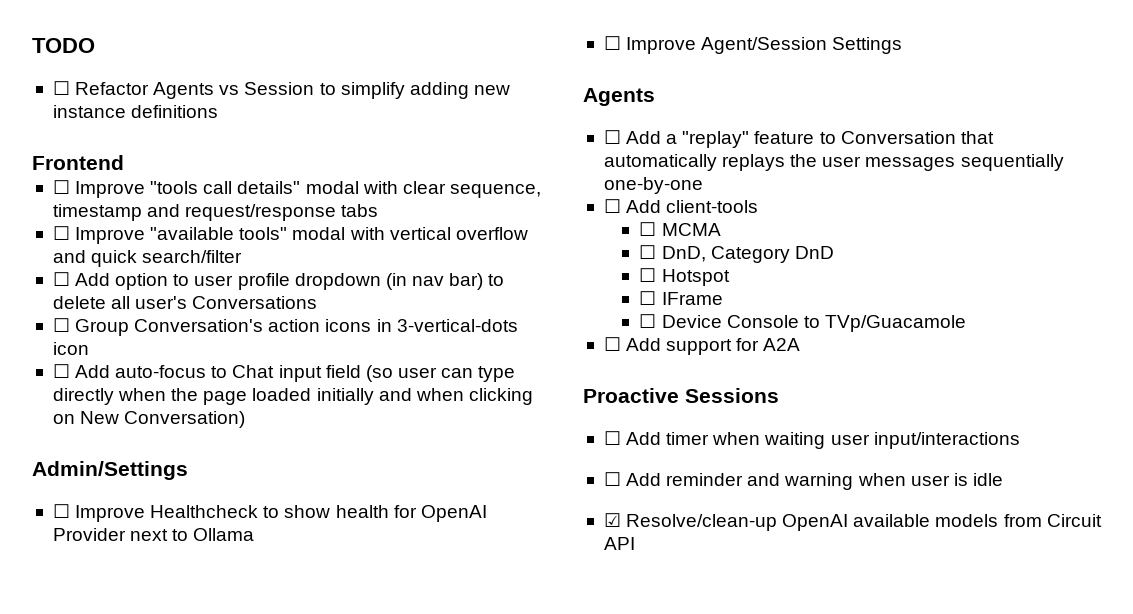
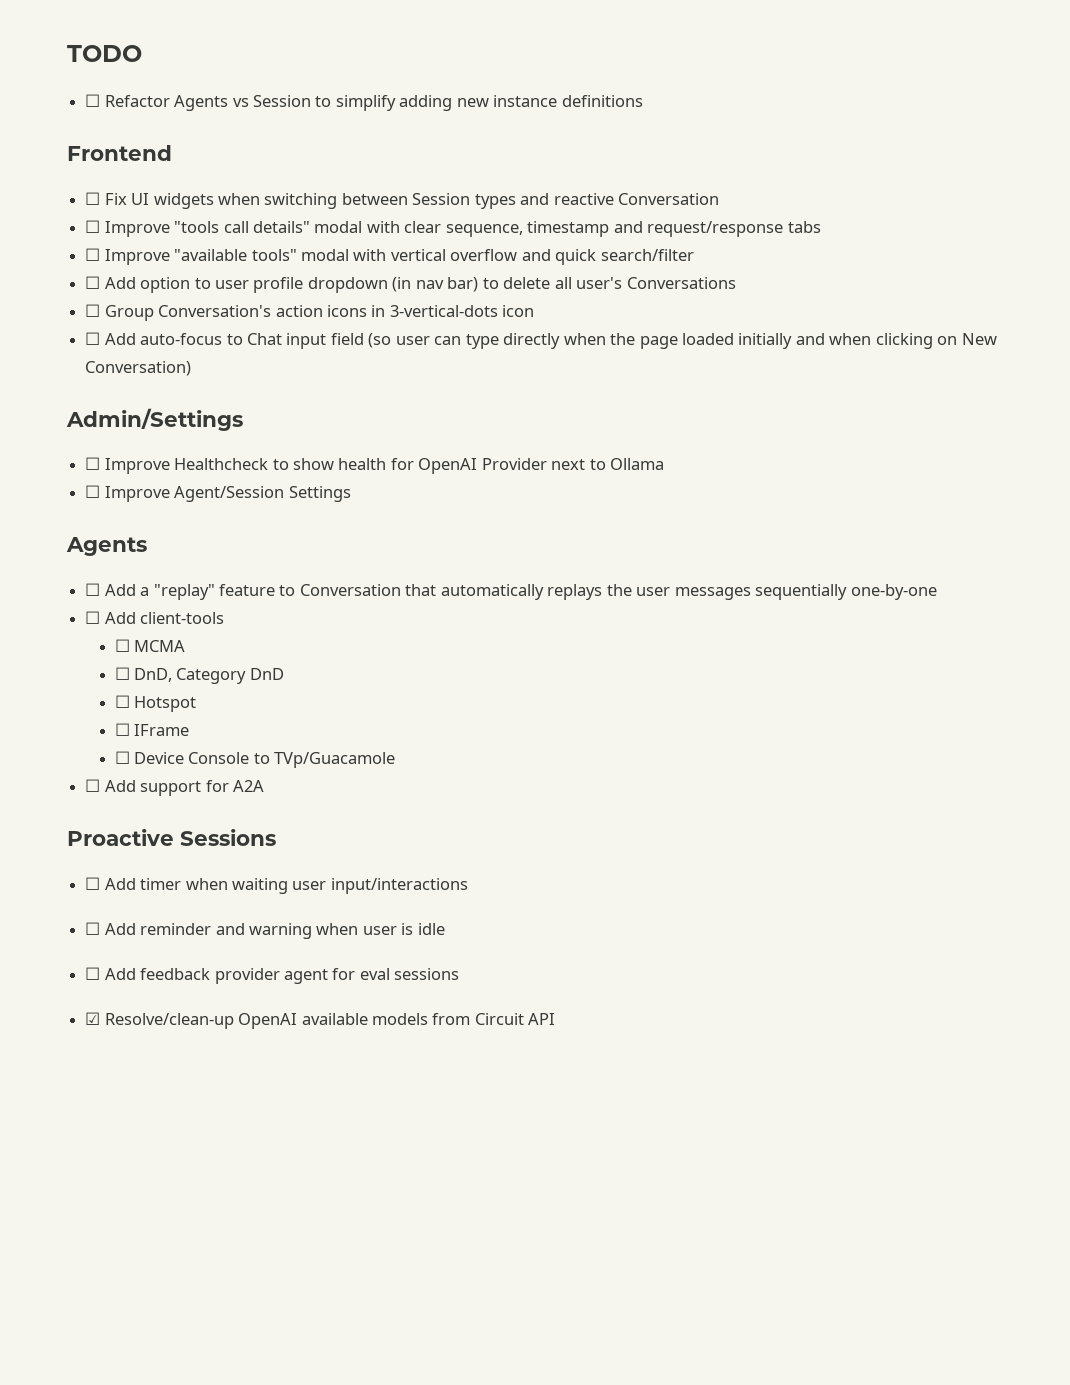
+ ☐ Fix UI widgets when switching between Session types and reactive Conversation
+ ☐ Add feedback provider agent for eval sessions

